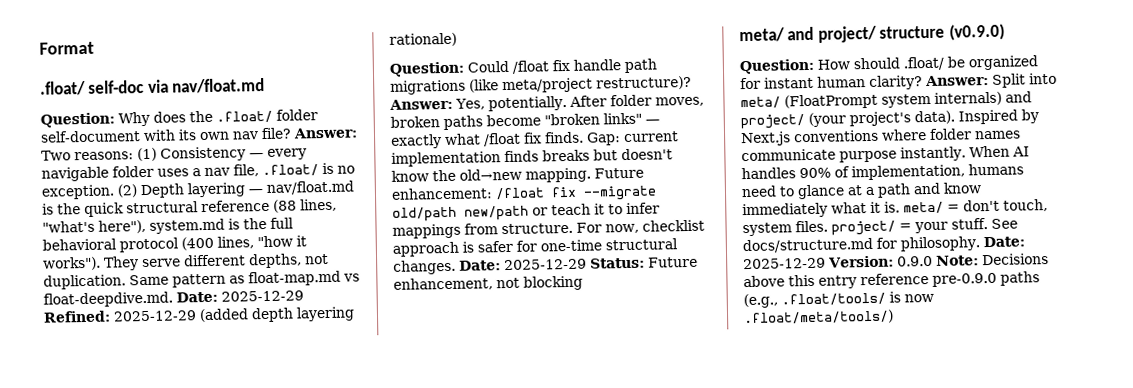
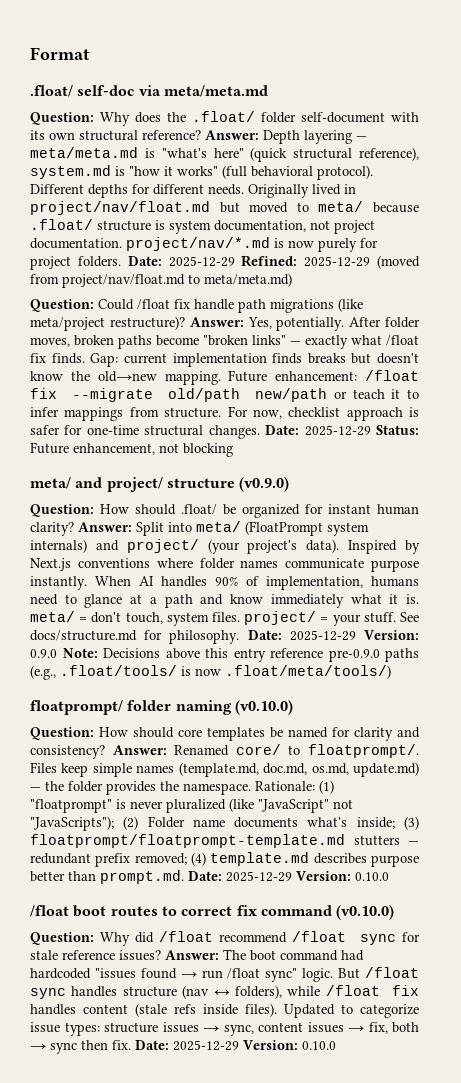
- .float/ self-doc via nav/float.md
+ .float/ self-doc via meta/meta.md
- Question: Why does the .float/ folder self-document with its own nav file? Answer: Two reasons: (1) Consistency — every navigable folder uses a nav file, .float/ is no exception. (2) Depth layering — nav/float.md is the quick structural reference (88 lines, "what's here"), system.md is the full behavioral protocol (400 lines, "how it works"). They serve different depths, not duplication. Same pattern as float-map.md vs float-deepdive.md. Date: 2025-12-29 Refined: 2025-12-29 (added depth layering rationale)
+ Question: Why does the .float/ folder self-document with its own structural reference? Answer: Depth layering — meta/meta.md is "what's here" (quick structural reference), system.md is "how it works" (full behavioral protocol). Different depths for different needs. Originally lived in project/nav/float.md but moved to meta/ because .float/ structure is system documentation, not project documentation. project/nav/*.md is now purely for project folders. Date: 2025-12-29 Refined: 2025-12-29 (moved from project/nav/float.md to meta/meta.md)
+ floatprompt/ folder naming (v0.10.0)
+ Question: How should core templates be named for clarity and consistency? Answer: Renamed core/ to floatprompt/. Files keep simple names (template.md, doc.md, os.md, update.md) — the folder provides the namespace. Rationale: (1) "floatprompt" is never pluralized (like "JavaScript" not "JavaScripts"); (2) Folder name documents what's inside; (3) floatprompt/floatprompt-template.md stutters — redundant prefix removed; (4) template.md describes purpose better than prompt.md. Date: 2025-12-29 Version: 0.10.0
+ /float boot routes to correct fix command (v0.10.0)
+ Question: Why did /float recommend /float sync for stale reference issues? Answer: The boot command had hardcoded "issues found → run /float sync" logic. But /float sync handles structure (nav ↔ folders), while /float fix handles content (stale refs inside files). Updated to categorize issue types: structure issues → sync, content issues → fix, both → sync then fix. Date: 2025-12-29 Version: 0.10.0

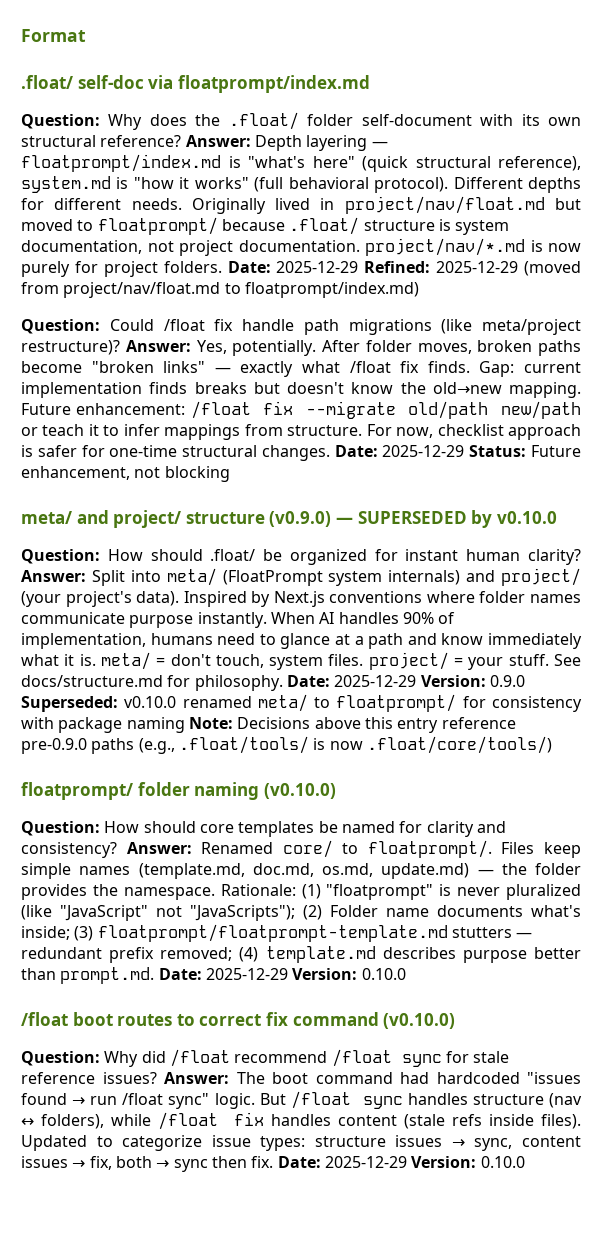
- .float/ self-doc via meta/meta.md
+ .float/ self-doc via floatprompt/index.md
- Answer: Depth layering — meta/meta.md is "what's here" (quick structural reference), system.md is "how it works" (full behavioral protocol).
+ Answer: Depth layering — floatprompt/index.md is "what's here" (quick structural reference), system.md is "how it works" (full behavioral protocol).
- Originally lived in project/nav/float.md but moved to meta/ because .float/ structure is system documentation, not project documentation. project/nav/*.md is now purely for project folders.
+ Originally lived in project/nav/float.md but moved to floatprompt/ because .float/ structure is system documentation, not project documentation. project/nav/*.md is now purely for project folders.
- Date: 2025-12-29 Refined: 2025-12-29 (moved from project/nav/float.md to meta/meta.md)
+ Date: 2025-12-29 Refined: 2025-12-29 (moved from project/nav/float.md to floatprompt/index.md)
- meta/ and project/ structure (v0.9.0)
+ meta/ and project/ structure (v0.9.0) — SUPERSEDED by v0.10.0
- Date: 2025-12-29 Version: 0.9.0 Note: Decisions above this entry reference pre-0.9.0 paths (e.g., .float/tools/ is now .float/meta/tools/)
+ Date: 2025-12-29 Version: 0.9.0 Superseded: v0.10.0 renamed meta/ to floatprompt/ for consistency with package naming Note: Decisions above this entry reference pre-0.9.0 paths (e.g., .float/tools/ is now .float/core/tools/)

